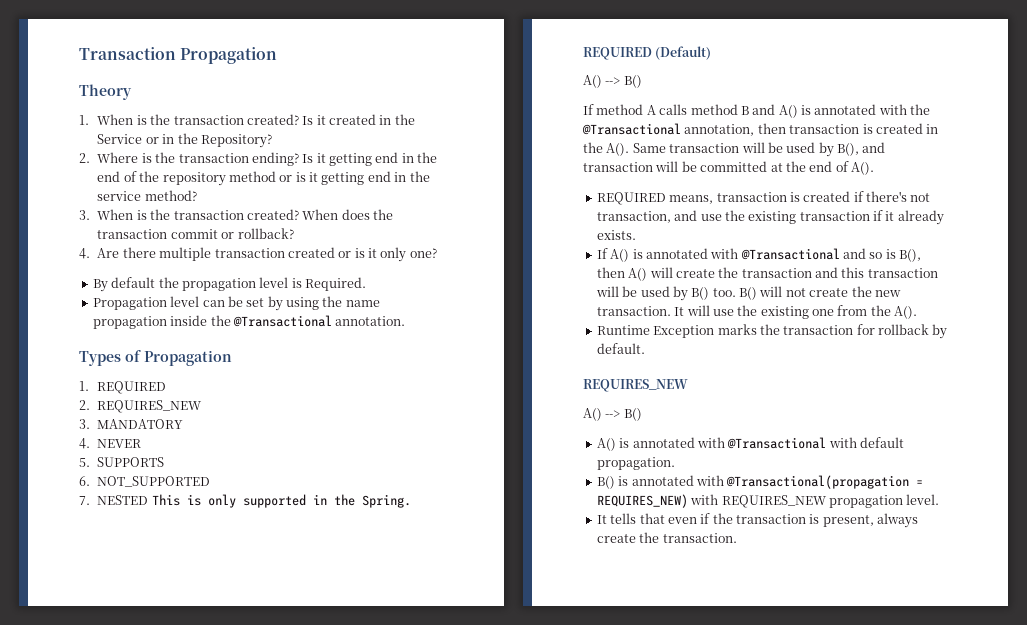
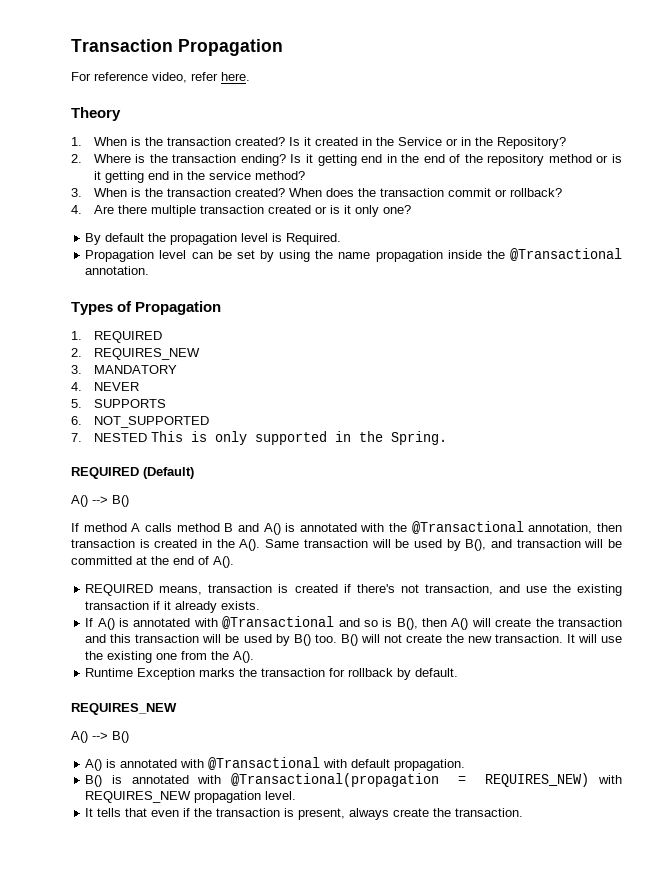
+ For reference video, refer here.

